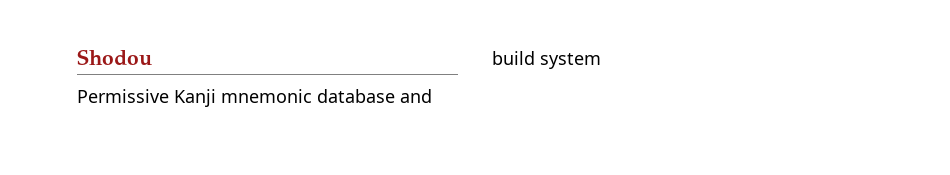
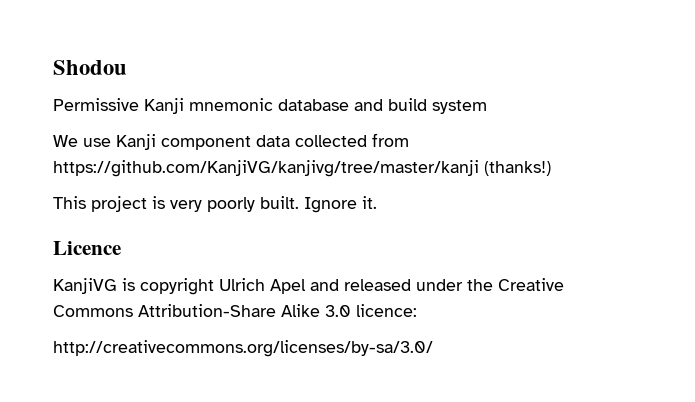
+ We use Kanji component data collected from https://github.com/KanjiVG/kanjivg/tree/master/kanji (thanks!)
+ This project is very poorly built. Ignore it.
+ Licence
+ KanjiVG is copyright Ulrich Apel and released under the Creative Commons Attribution-Share Alike 3.0 licence:
+ http://creativecommons.org/licenses/by-sa/3.0/

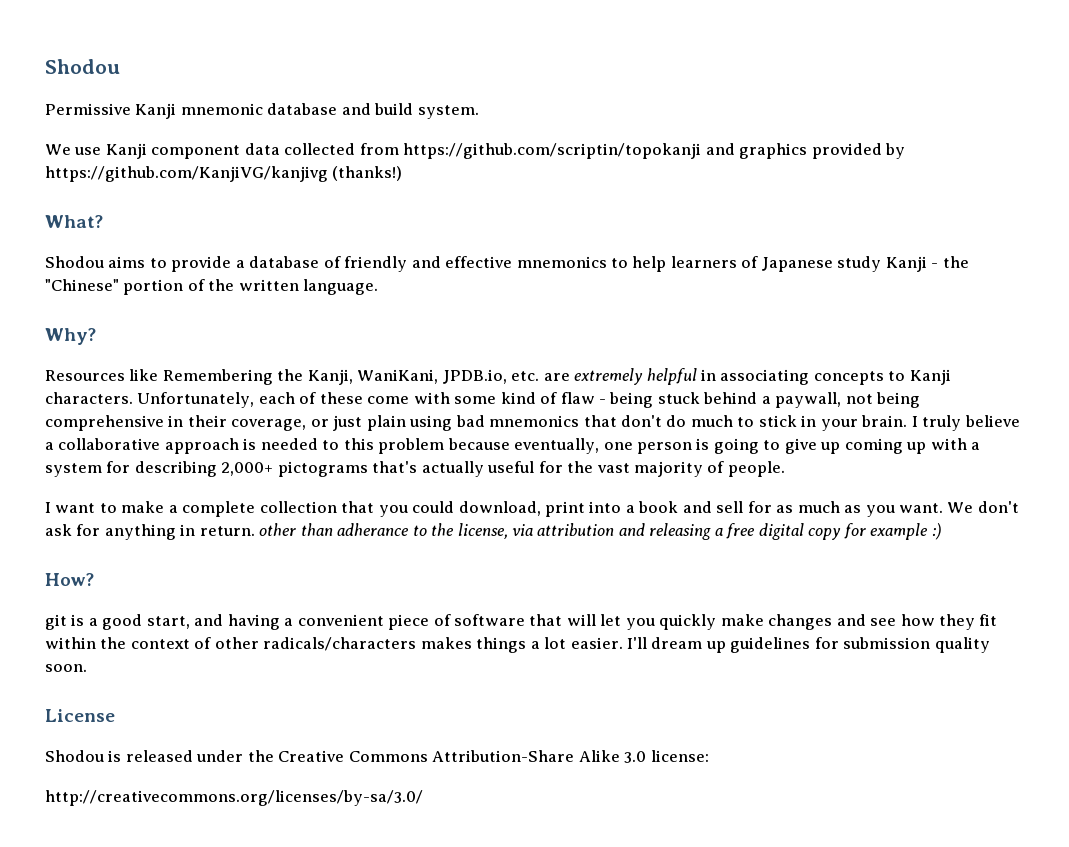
- Permissive Kanji mnemonic database and build system
+ Permissive Kanji mnemonic database and build system.
- We use Kanji component data collected from https://github.com/KanjiVG/kanjivg/tree/master/kanji (thanks!)
- This project is very poorly built. Ignore it.
- Licence
- KanjiVG is copyright Ulrich Apel and released under the Creative Commons Attribution-Share Alike 3.0 licence:
+ We use Kanji component data collected from https://github.com/scriptin/topokanji and graphics provided by https://github.com/KanjiVG/kanjivg (thanks!)
+ What?
+ Shodou aims to provide a database of friendly and effective mnemonics to help learners of Japanese study Kanji - the "Chinese" portion of the written language.
+ Why?
+ Resources like Remembering the Kanji, WaniKani, JPDB.io, etc. are extremely helpful in associating concepts to Kanji characters. Unfortunately, each of these come with some kind of flaw - being stuck behind a paywall, not being comprehensive in their coverage, or just plain using bad mnemonics that don't do much to stick in your brain. I truly believe a collaborative approach is needed to this problem because eventually, one person is going to give up coming up with a system for describing 2,000+ pictograms that's actually useful for the vast majority of people.
+ I want to make a complete collection that you could download, print into a book and sell for as much as you want. We don't ask for anything in return. other than adherance to the license, via attribution and releasing a free digital copy for example :)
+ How?
+ git is a good start, and having a convenient piece of software that will let you quickly make changes and see how they fit within the context of other radicals/characters makes things a lot easier. I'll dream up guidelines for submission quality soon.
+ License
+ Shodou is released under the Creative Commons Attribution-Share Alike 3.0 license:

